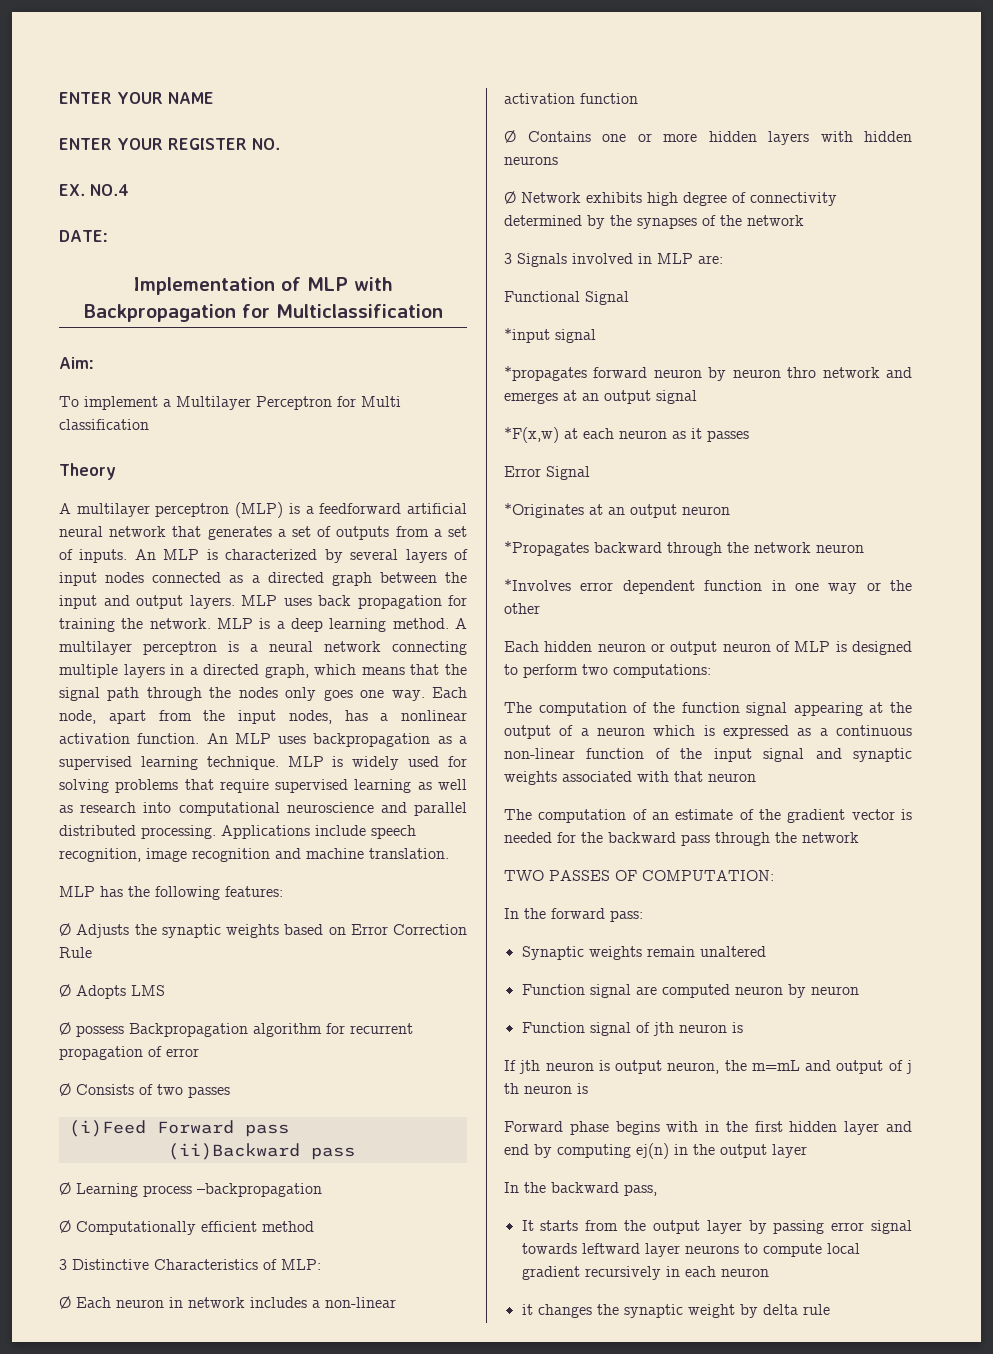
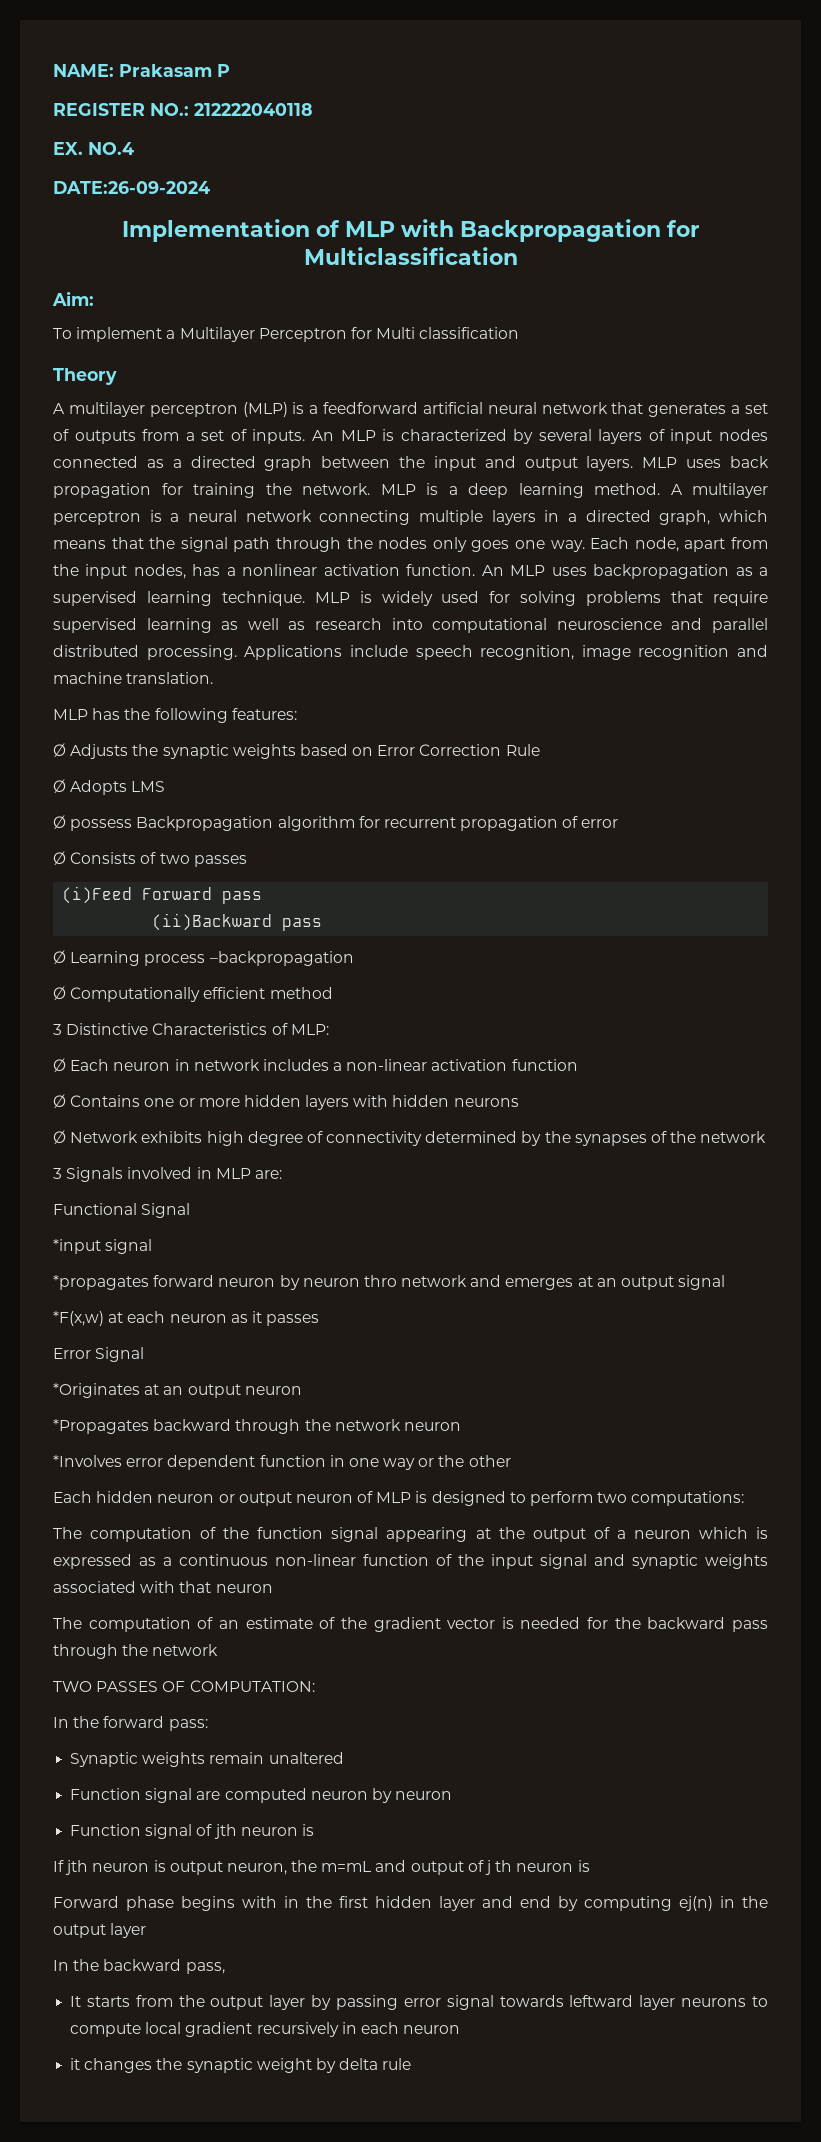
- ENTER YOUR NAME
- ENTER YOUR REGISTER NO.
+ NAME: Prakasam P
+ REGISTER NO.: 212222040118
- DATE:
+ DATE:26-09-2024

